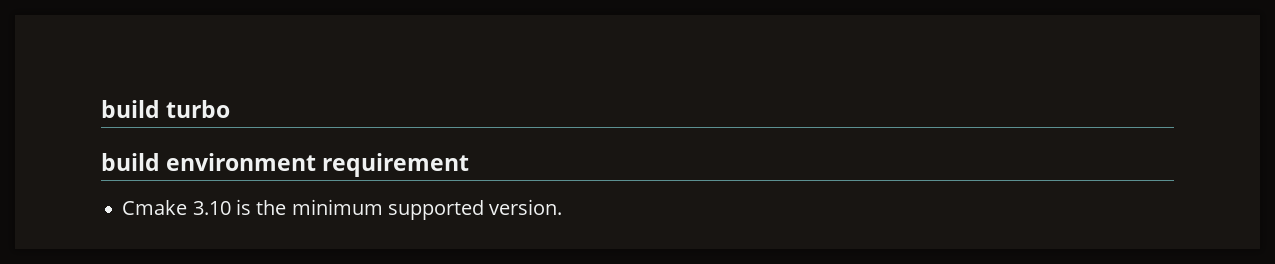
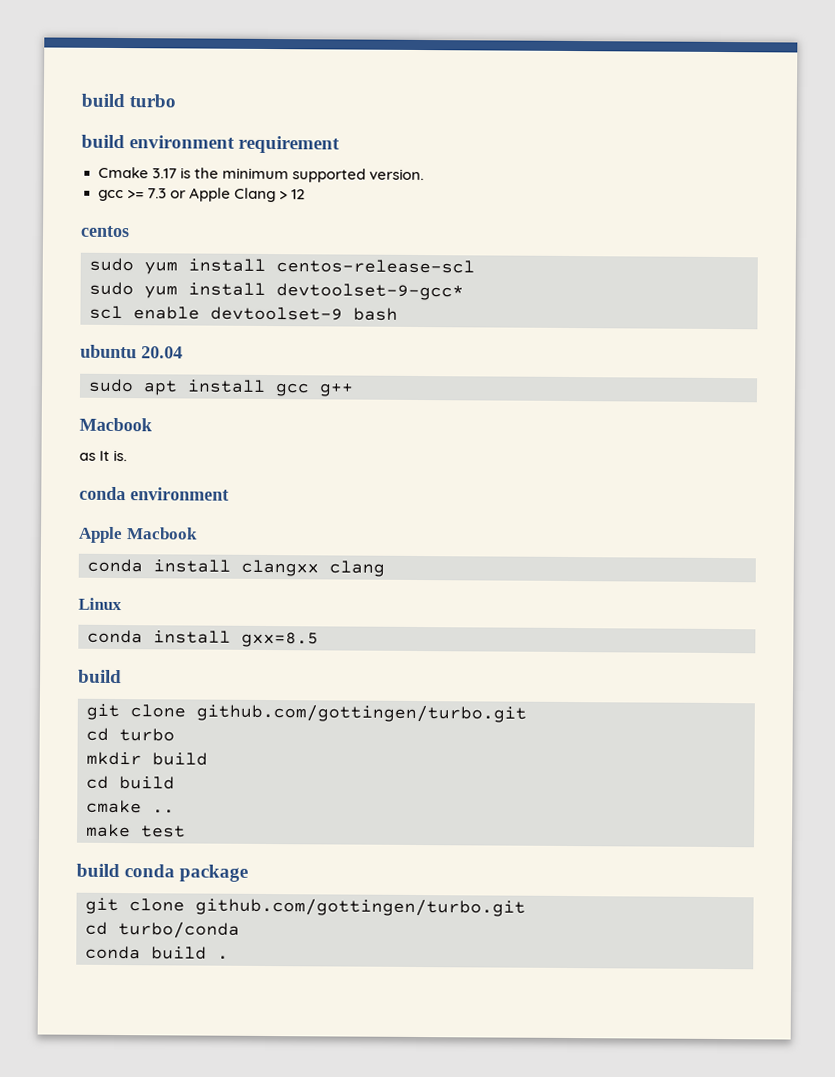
- Cmake 3.10 is the minimum supported version.
+ Cmake 3.17 is the minimum supported version.
+ gcc >= 7.3 or Apple Clang > 12
+ centos
+ sudo yum install centos-release-scl
+ sudo yum install devtoolset-9-gcc*
+ scl enable devtoolset-9 bash
+ ubuntu 20.04
+ sudo apt install gcc g++
+ Macbook
+ as It is.
+ conda environment
+ Apple Macbook
+ conda install clangxx clang
+ Linux
+ conda install gxx=8.5
+ build
+ git clone github.com/gottingen/turbo.git
+ cd turbo
+ mkdir build
+ cd build
+ cmake ..
+ make test
+ build conda package
+ git clone github.com/gottingen/turbo.git
+ cd turbo/conda
+ conda build .

